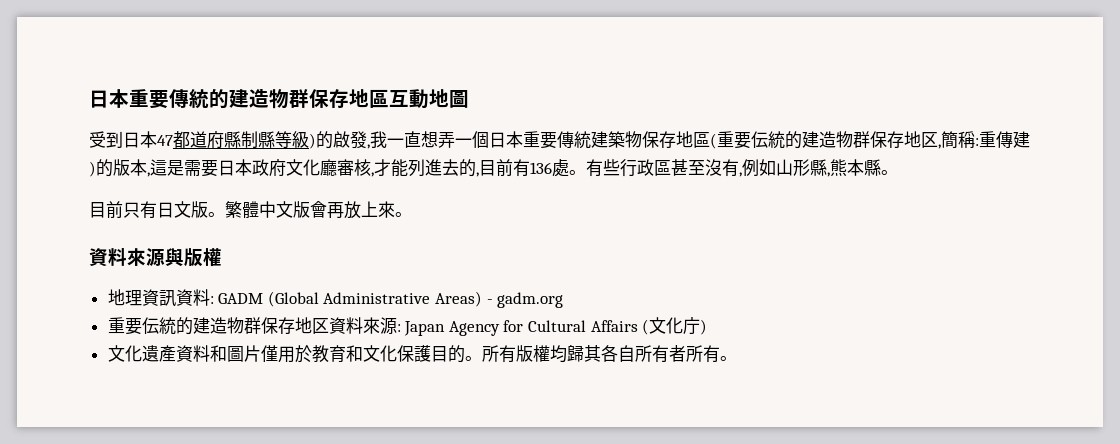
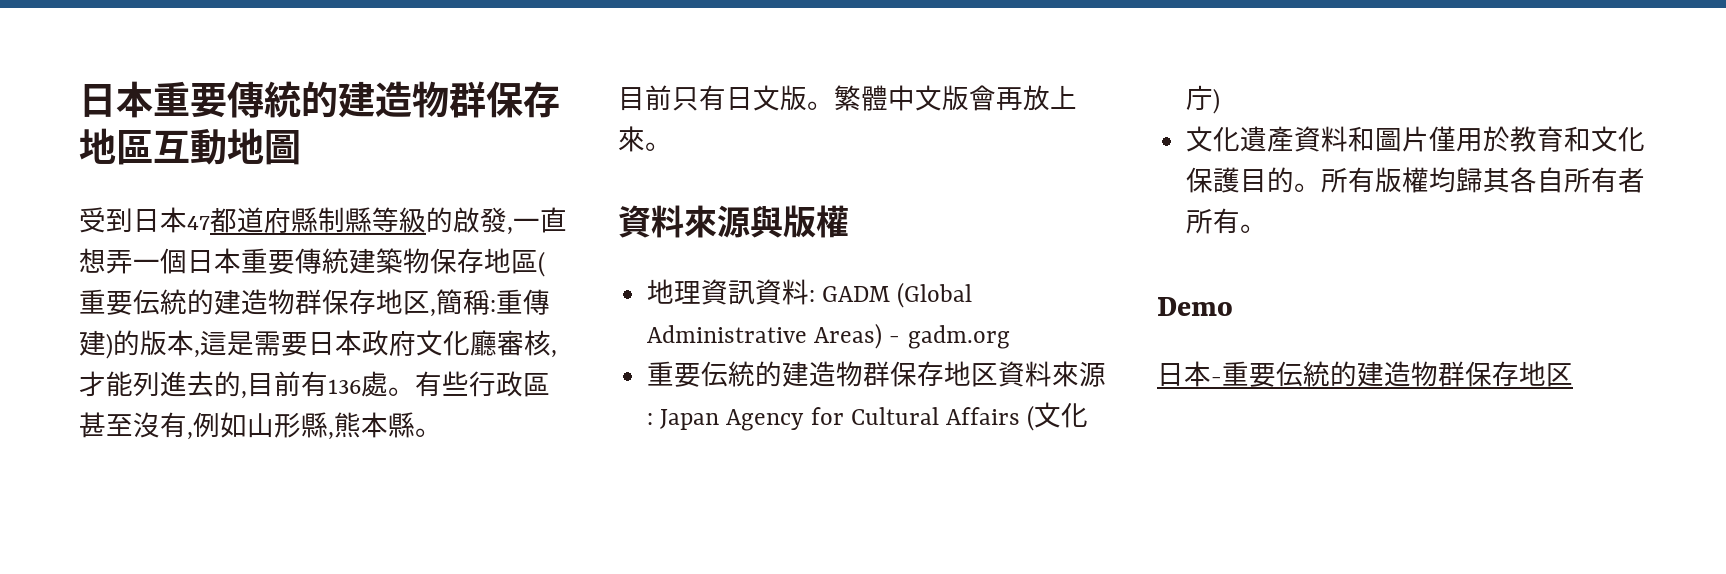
- 受到日本47都道府縣制縣等級)的啟發,我一直想弄一個日本重要傳統建築物保存地區(重要伝統的建造物群保存地区,簡稱:重傳建)的版本,這是需要日本政府文化廳審核,才能列進去的,目前有136處。
+ 受到日本47都道府縣制縣等級的啟發,一直想弄一個日本重要傳統建築物保存地區(重要伝統的建造物群保存地区,簡稱:重傳建)的版本,這是需要日本政府文化廳審核,才能列進去的,目前有136處。
+ Demo
+ 日本-重要伝統的建造物群保存地区

